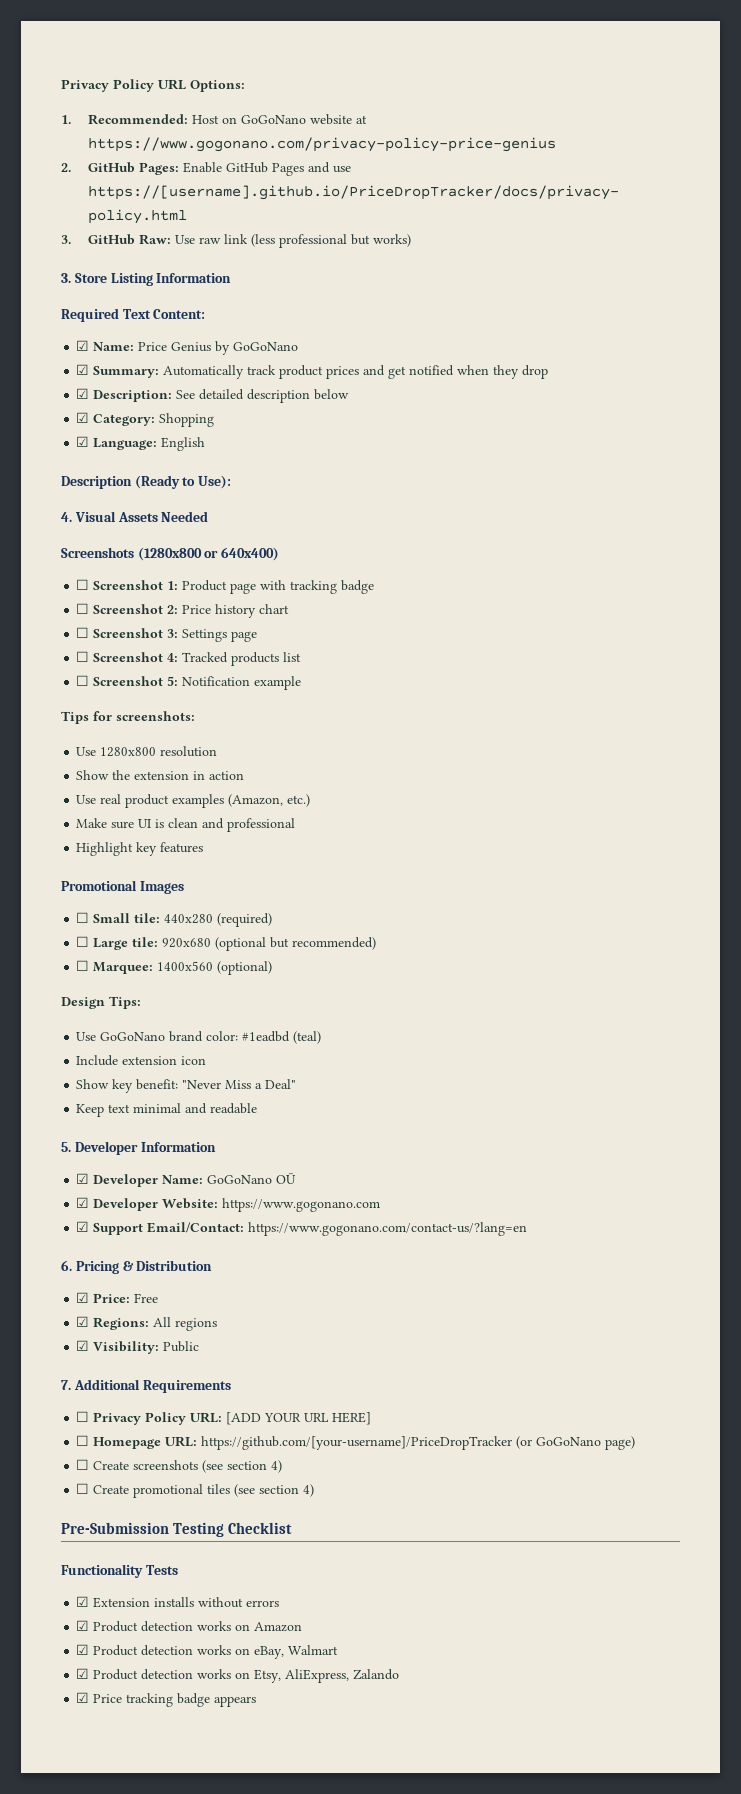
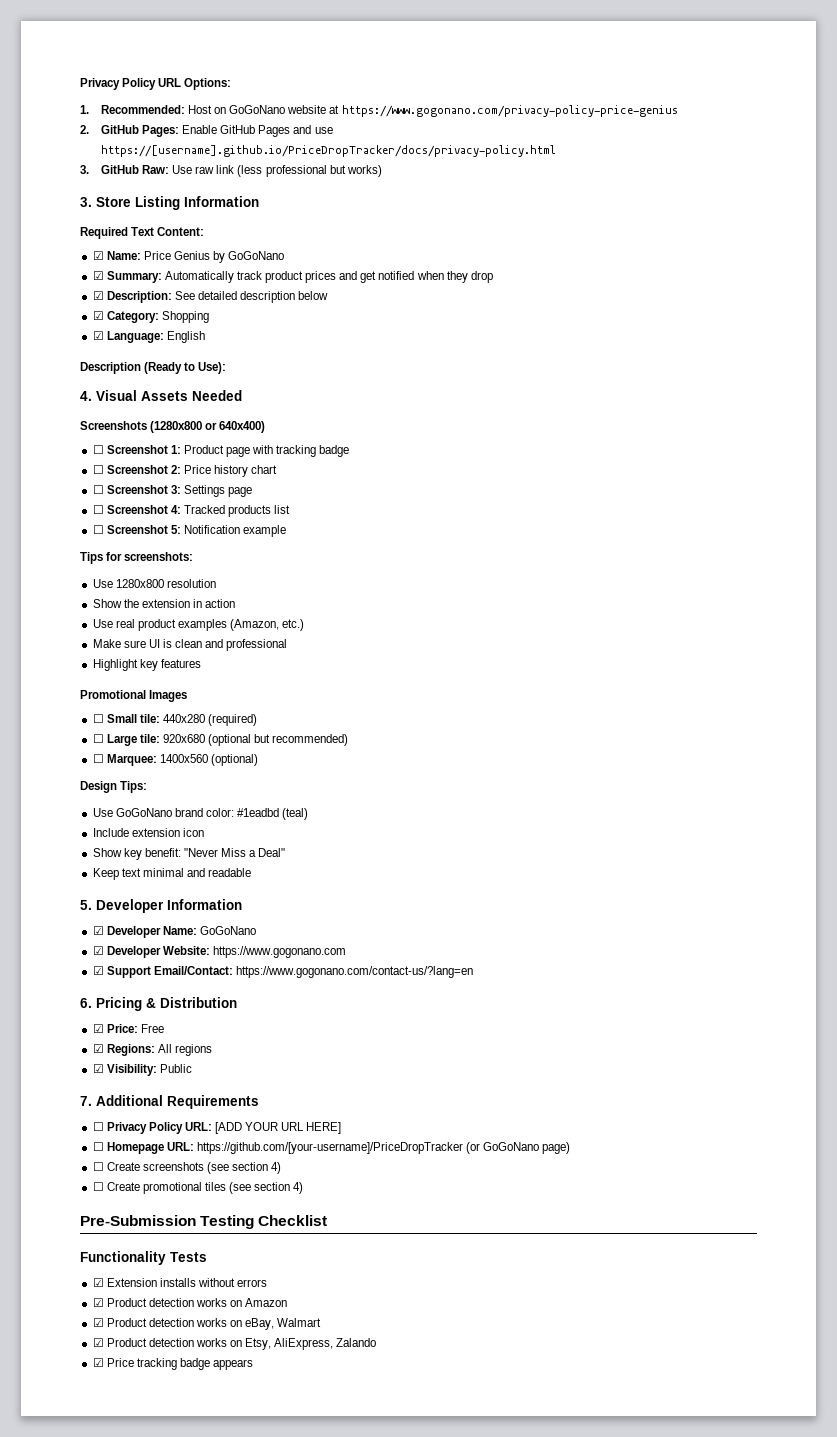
- ☑ Developer Name: GoGoNano OÜ
+ ☑ Developer Name: GoGoNano

